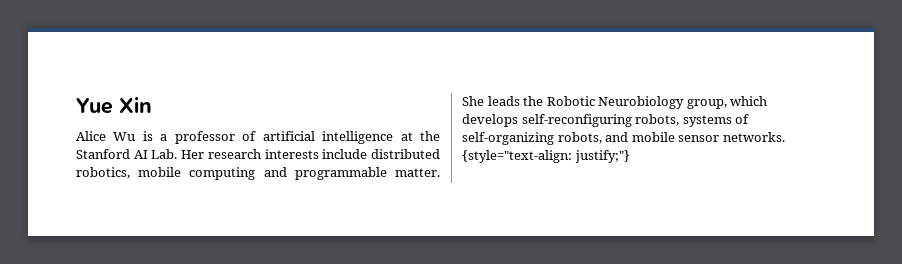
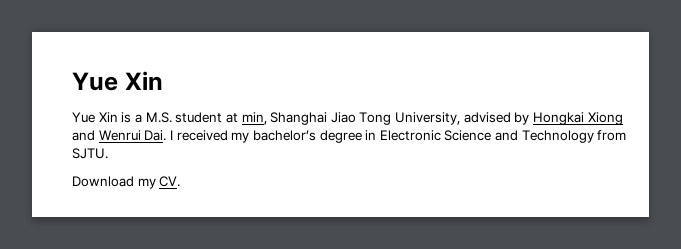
- Alice Wu is a professor of artificial intelligence at the Stanford AI Lab. Her research interests include distributed robotics, mobile computing and programmable matter. She leads the Robotic Neurobiology group, which develops self-reconfiguring robots, systems of self-organizing robots, and mobile sensor networks. {style="text-align: justify;"}
+ Yue Xin is a M.S. student at min, Shanghai Jiao Tong University, advised by Hongkai Xiong and Wenrui Dai. I received my bachelor’s degree in Electronic Science and Technology from SJTU.
+ Download my CV.

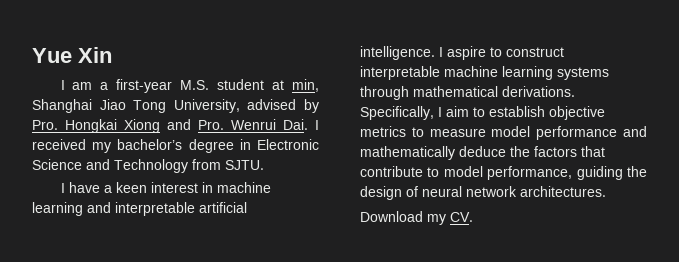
- Yue Xin is a M.S. student at min, Shanghai Jiao Tong University, advised by Hongkai Xiong and Wenrui Dai. I received my bachelor’s degree in Electronic Science and Technology from SJTU.
+ I am a first-year M.S. student at min, Shanghai Jiao Tong University, advised by Pro. Hongkai Xiong and Pro. Wenrui Dai. I received my bachelor’s degree in Electronic Science and Technology from SJTU.
+ I have a keen interest in machine learning and interpretable artificial intelligence. I aspire to construct interpretable machine learning systems through mathematical derivations. Specifically, I aim to establish objective metrics to measure model performance and mathematically deduce the factors that contribute to model performance, guiding the design of neural network architectures.

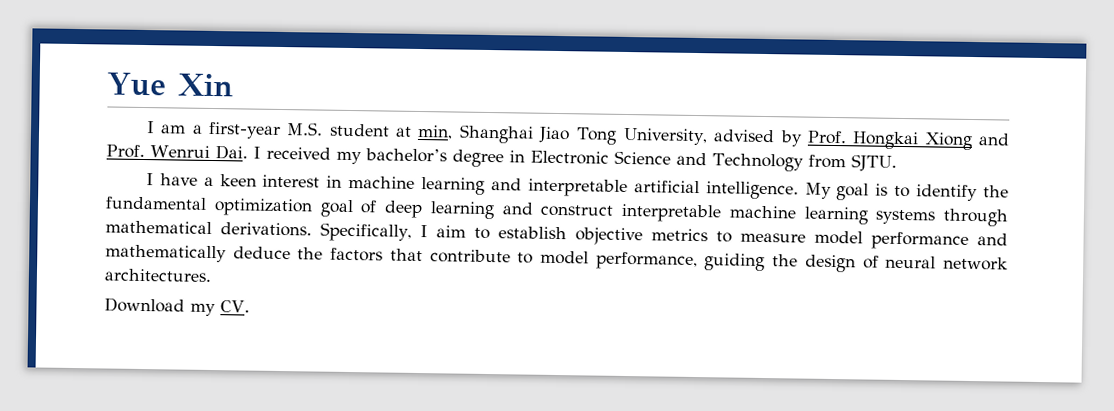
- I am a first-year M.S. student at min, Shanghai Jiao Tong University, advised by Pro. Hongkai Xiong and Pro. Wenrui Dai. I received my bachelor’s degree in Electronic Science and Technology from SJTU.
+ I am a first-year M.S. student at min, Shanghai Jiao Tong University, advised by Prof. Hongkai Xiong and Prof. Wenrui Dai. I received my bachelor’s degree in Electronic Science and Technology from SJTU.
- I aspire to construct interpretable machine learning systems through mathematical derivations.
+ My goal is to identify the fundamental optimization goal of deep learning and construct interpretable machine learning systems through mathematical derivations.

